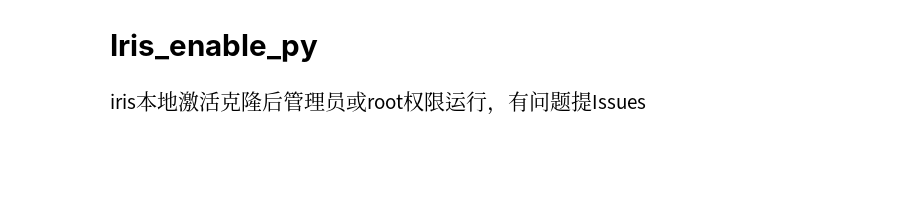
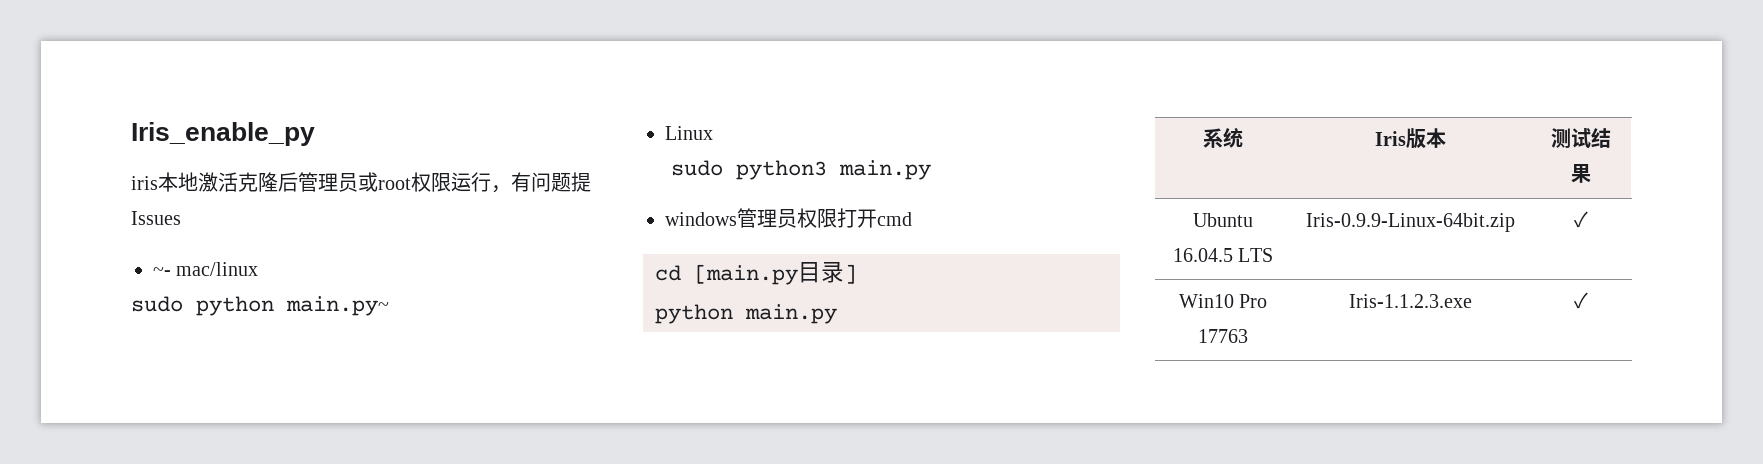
+ ~- mac/linux
+ sudo python main.py~
+ Linux
+ sudo python3 main.py
+ windows管理员权限打开cmd
+ cd [main.py目录]
+ python main.py
+ 系统 | Iris版本 | 测试结果
+ Ubuntu 16.04.5 LTS | Iris-0.9.9-Linux-64bit.zip | ✓
+ Win10 Pro 17763 | Iris-1.1.2.3.exe | ✓

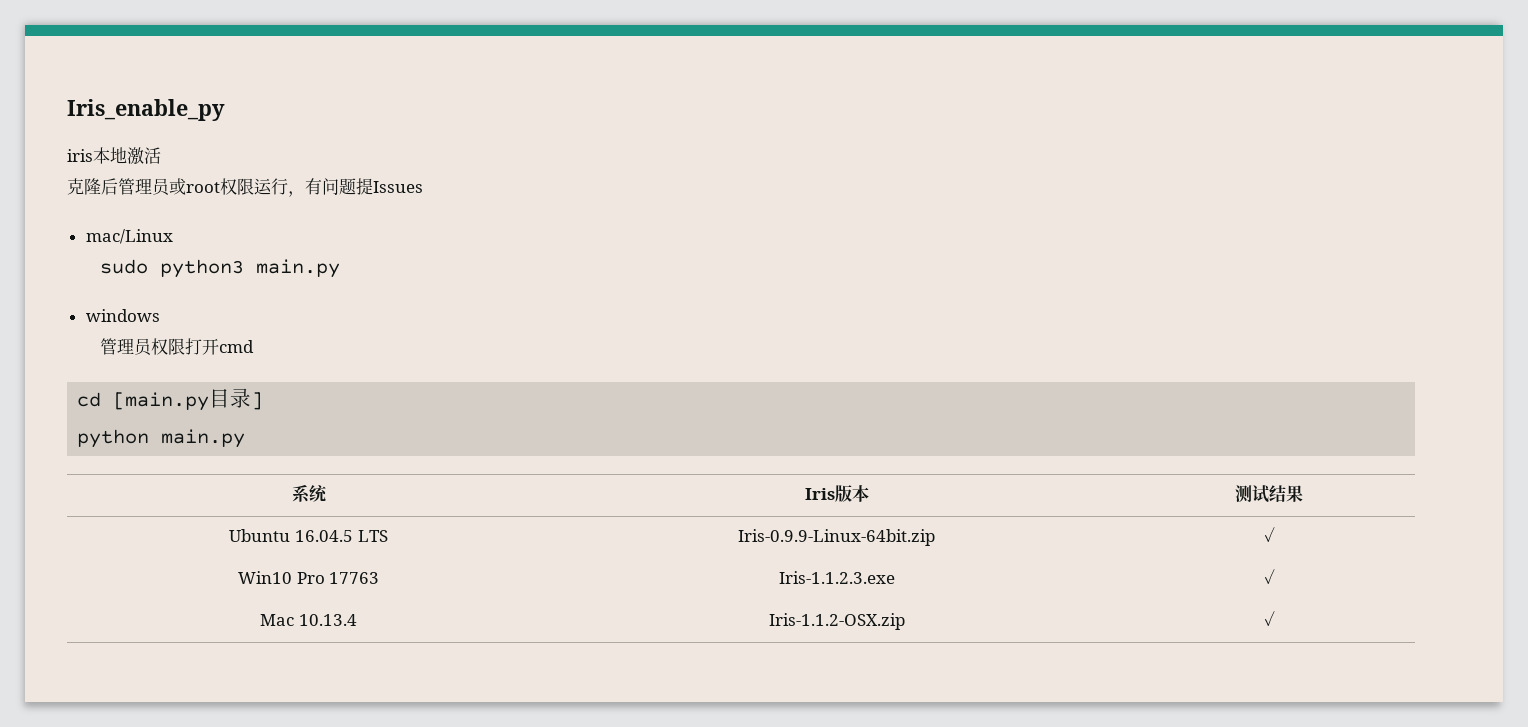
- iris本地激活克隆后管理员或root权限运行，有问题提Issues
+ iris本地激活
+ 克隆后管理员或root权限运行，有问题提Issues
- ~- mac/linux
- sudo python main.py~
- Linux
+ mac/Linux
- windows管理员权限打开cmd
+ windows
+ 管理员权限打开cmd
+ Mac 10.13.4 | Iris-1.1.2-OSX.zip | ✓

